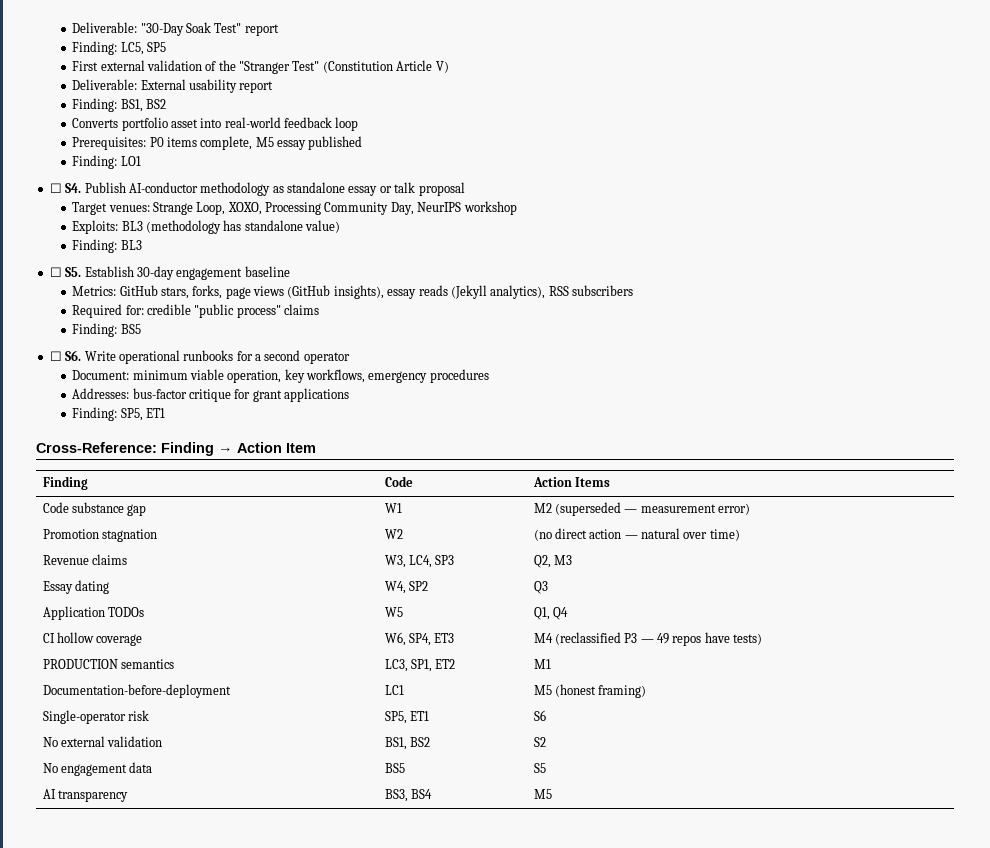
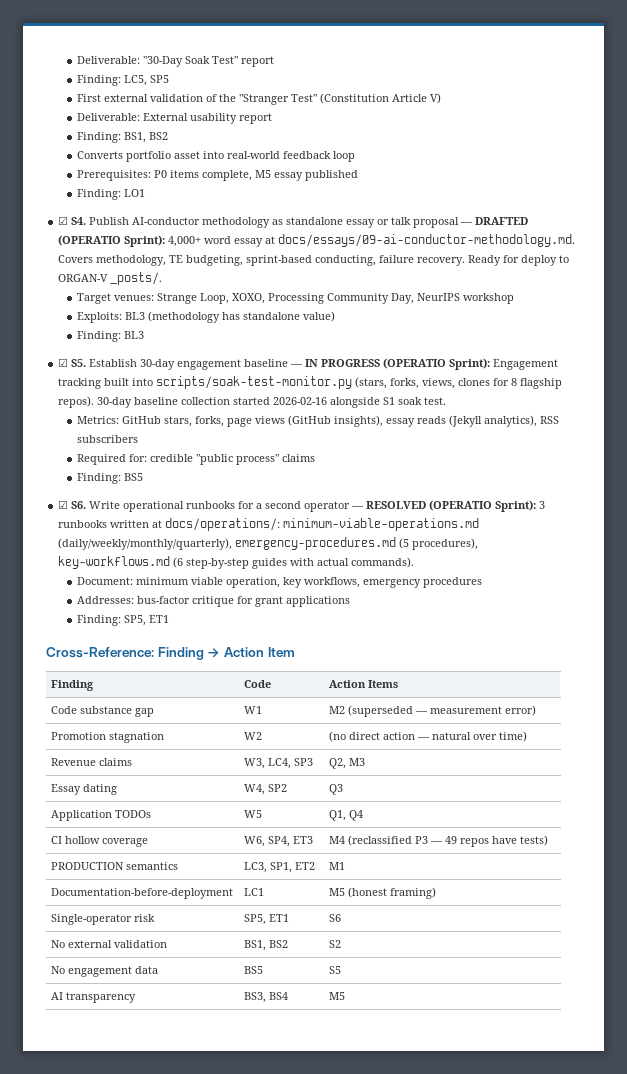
- ☐ S4. Publish AI-conductor methodology as standalone essay or talk proposal
+ ☑ S4. Publish AI-conductor methodology as standalone essay or talk proposal — DRAFTED (OPERATIO Sprint): 4,000+ word essay at docs/essays/09-ai-conductor-methodology.md. Covers methodology, TE budgeting, sprint-based conducting, failure recovery. Ready for deploy to ORGAN-V _posts/.
- ☐ S5. Establish 30-day engagement baseline
+ ☑ S5. Establish 30-day engagement baseline — IN PROGRESS (OPERATIO Sprint): Engagement tracking built into scripts/soak-test-monitor.py (stars, forks, views, clones for 8 flagship repos). 30-day baseline collection started 2026-02-16 alongside S1 soak test.
- ☐ S6. Write operational runbooks for a second operator
+ ☑ S6. Write operational runbooks for a second operator — RESOLVED (OPERATIO Sprint): 3 runbooks written at docs/operations/: minimum-viable-operations.md (daily/weekly/monthly/quarterly), emergency-procedures.md (5 procedures), key-workflows.md (6 step-by-step guides with actual commands).

